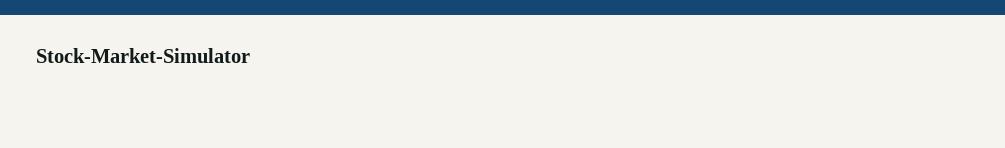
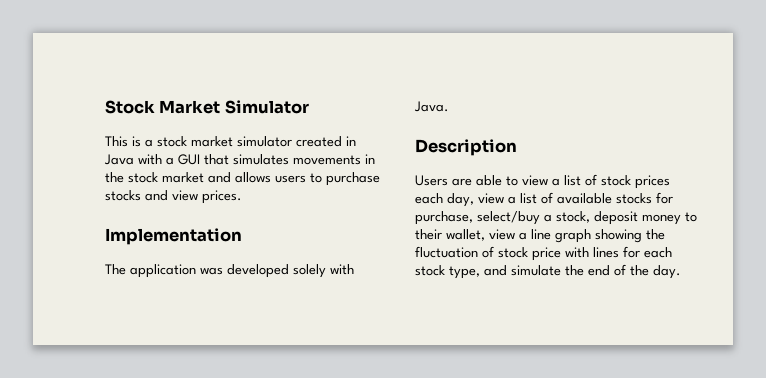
- Stock-Market-Simulator
+ Stock Market Simulator
+ This is a stock market simulator created in Java with a GUI that simulates movements in the stock market and allows users to purchase stocks and view prices.
+ Implementation
+ The application was developed solely with Java.
+ Description
+ Users are able to view a list of stock prices each day, view a list of available stocks for purchase, select/buy a stock, deposit money to their wallet, view a line graph showing the fluctuation of stock price with lines for each stock type, and simulate the end of the day.

